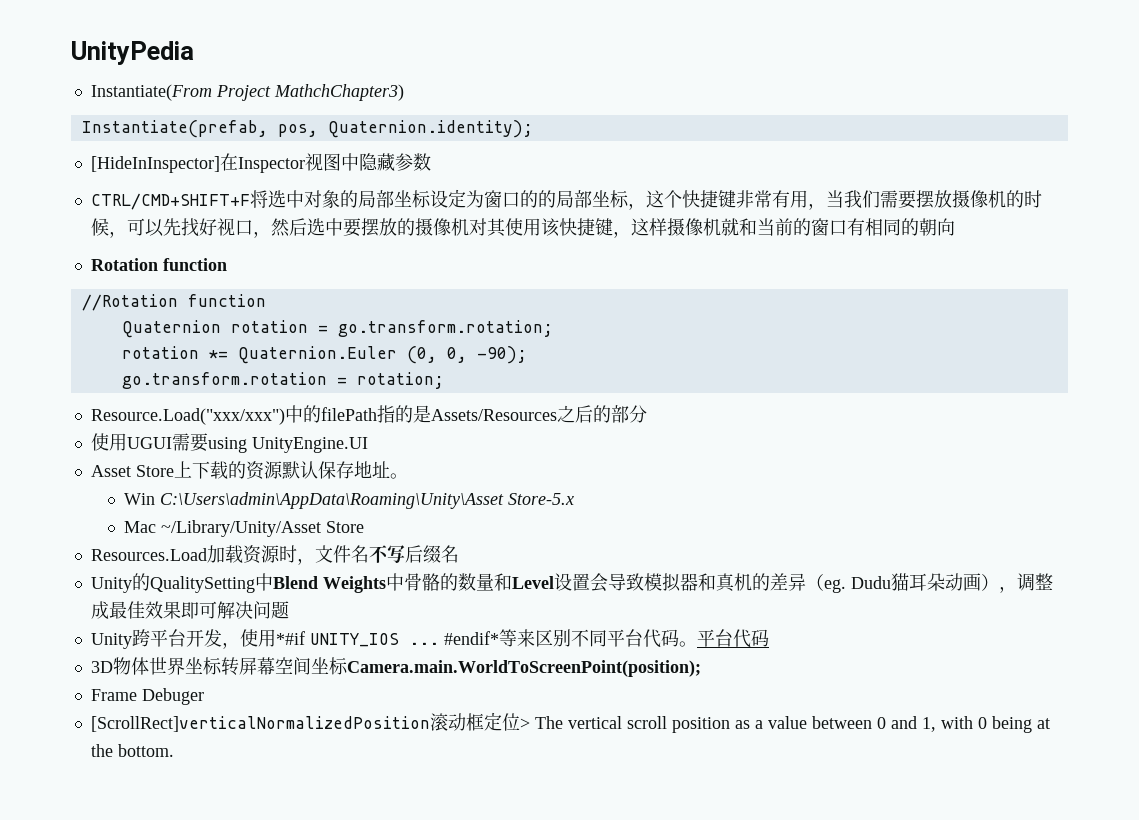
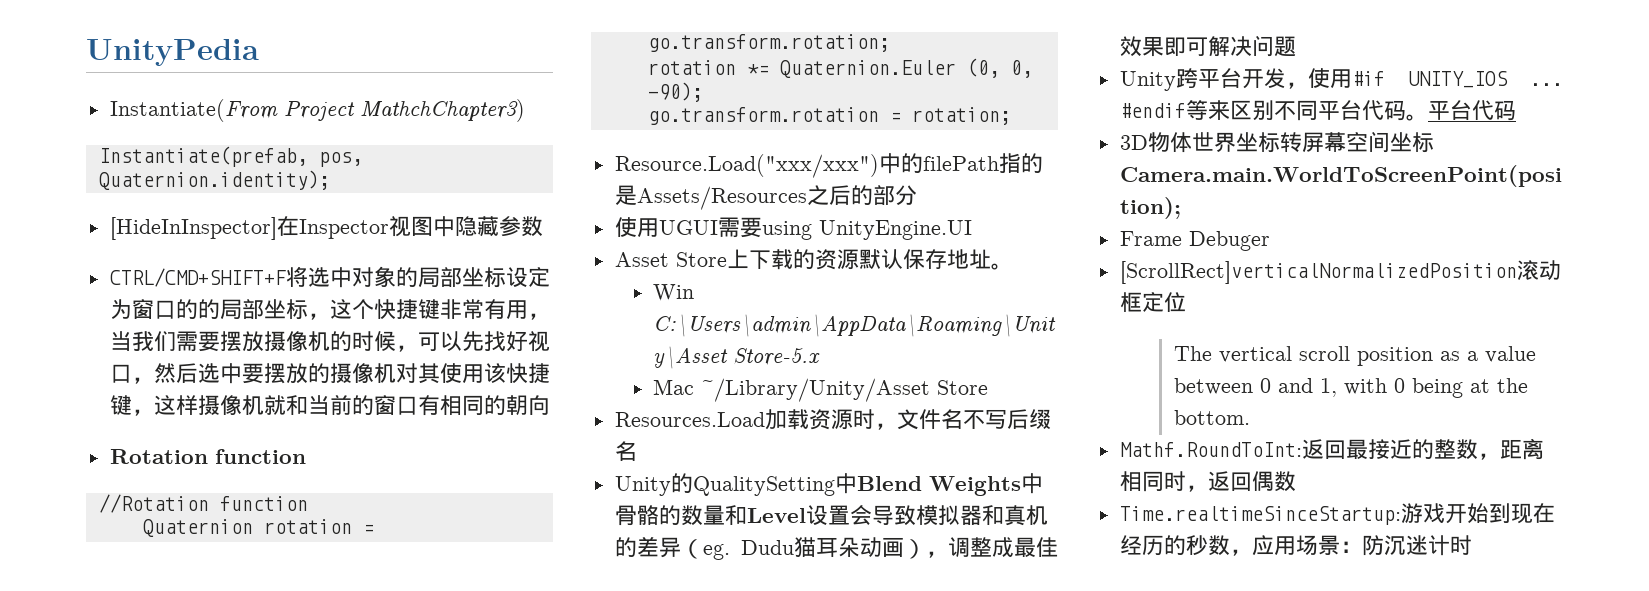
- Unity跨平台开发，使用*#if UNITY_IOS ...
+ Unity跨平台开发，使用#if UNITY_IOS ...
- #endif*等来区别不同平台代码。
+ #endif等来区别不同平台代码。
- [ScrollRect]verticalNormalizedPosition滚动框定位> The vertical scroll position as a value between 0 and 1, with 0 being at the bottom.
+ [ScrollRect]verticalNormalizedPosition滚动框定位
+ The vertical scroll position as a value between 0 and 1, with 0 being at the bottom.
+ Mathf.RoundToInt:返回最接近的整数，距离相同时，返回偶数
+ Time.realtimeSinceStartup:游戏开始到现在经历的秒数，应用场景：防沉迷计时

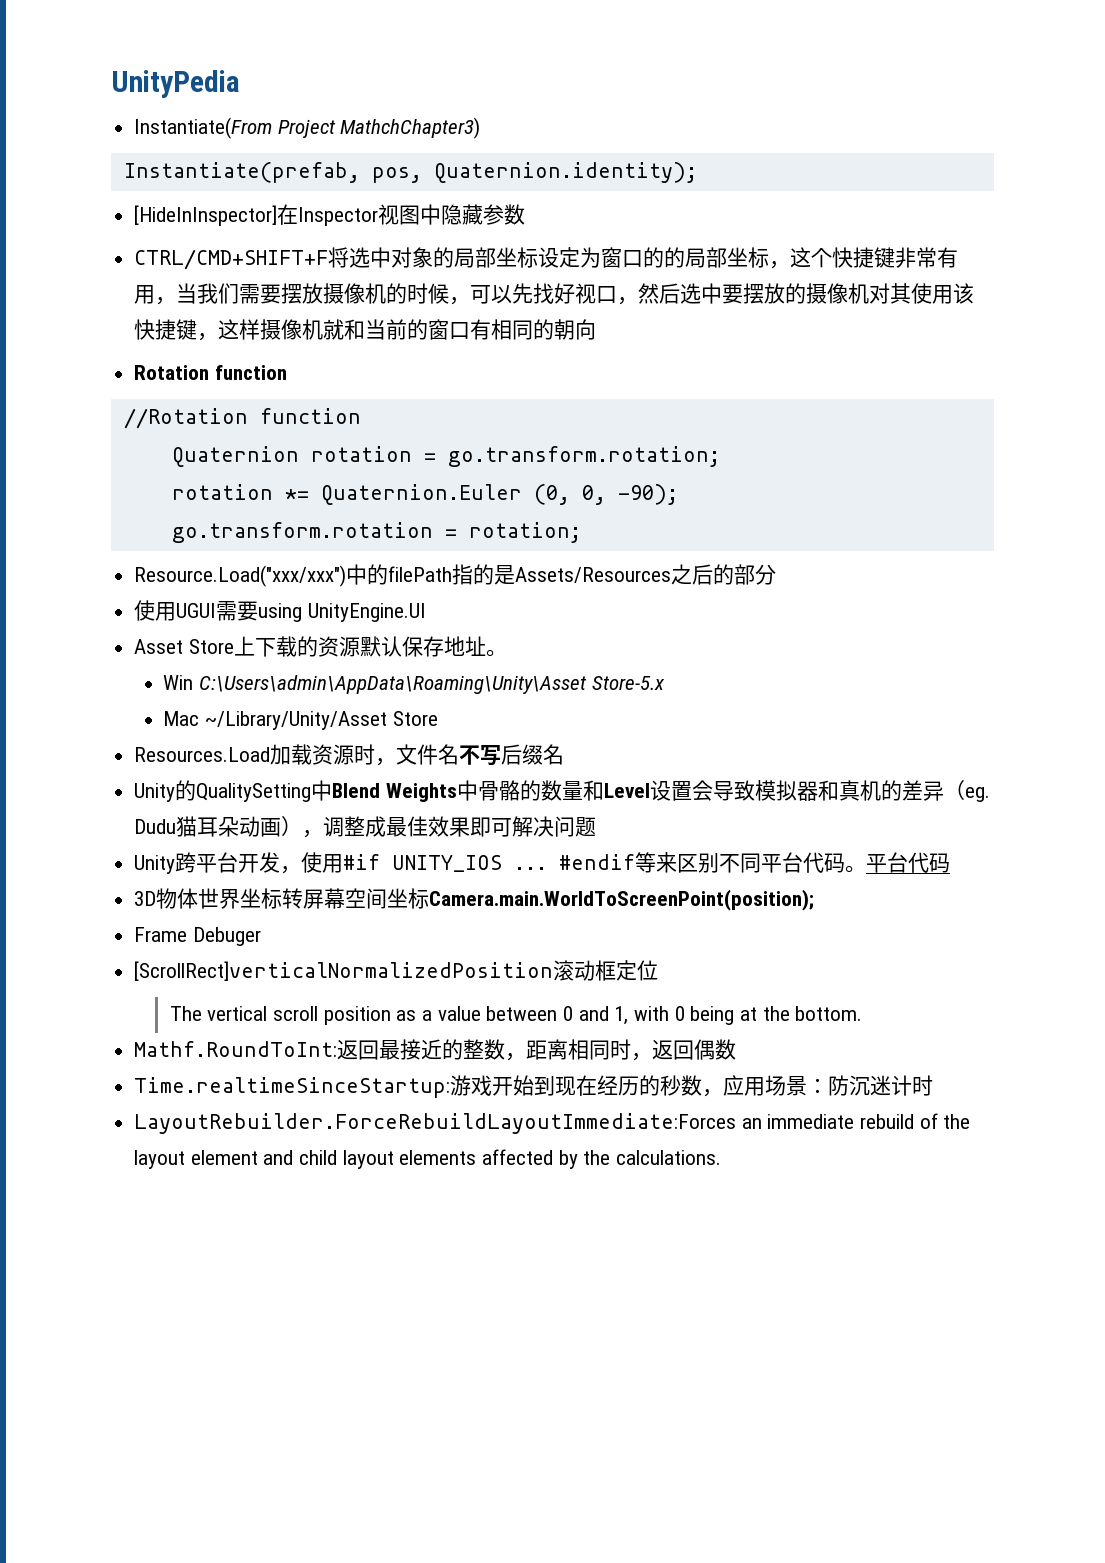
+ LayoutRebuilder.ForceRebuildLayoutImmediate:Forces an immediate rebuild of the layout element and child layout elements affected by the calculations.

